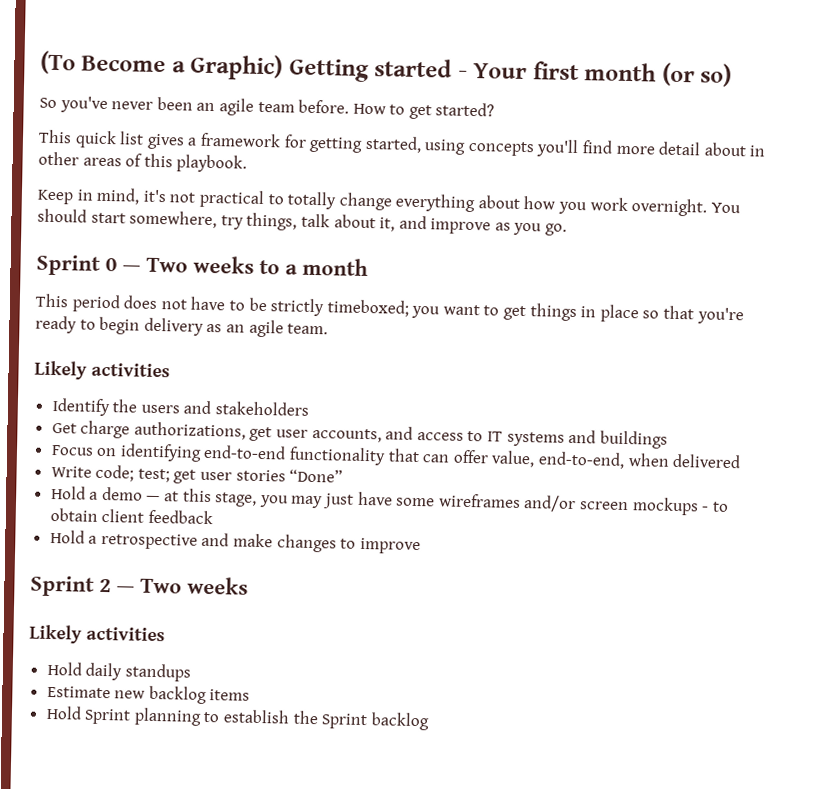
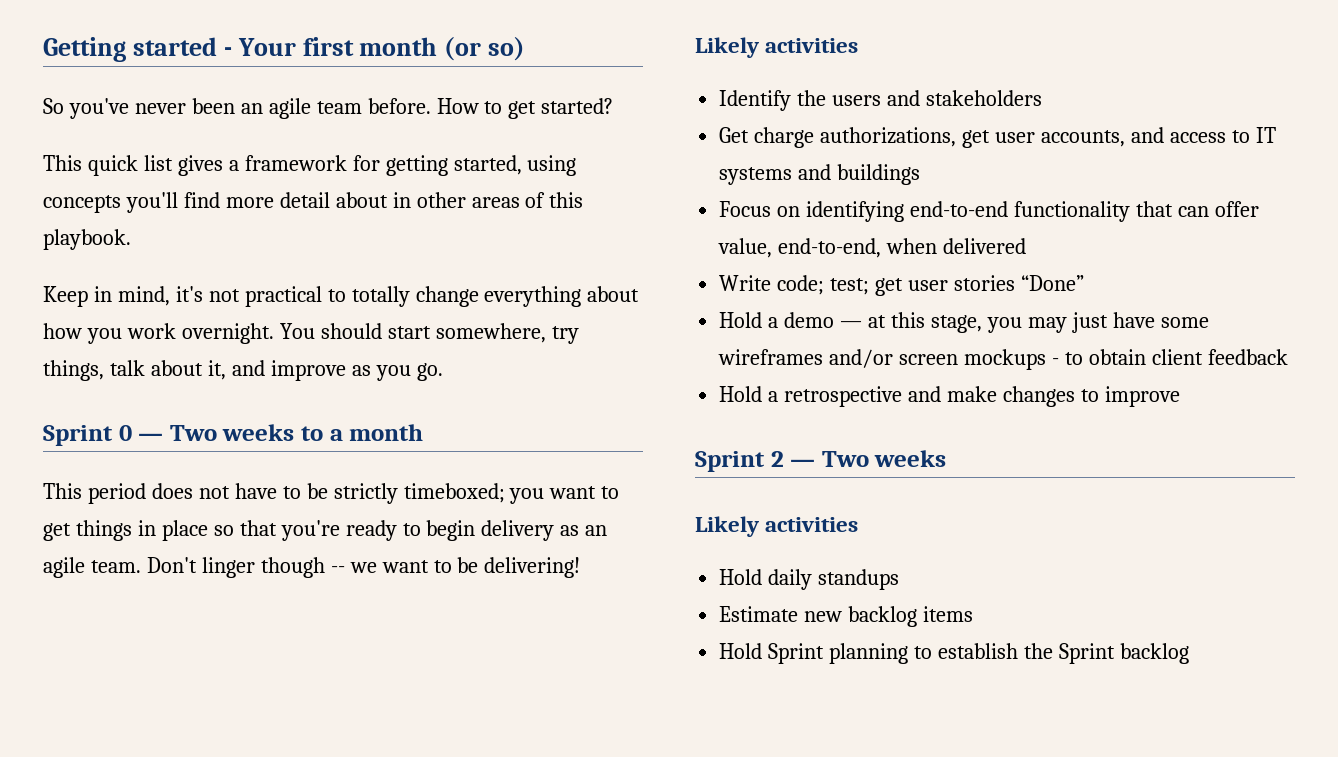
- (To Become a Graphic) Getting started - Your first month (or so)
+ Getting started - Your first month (or so)
+ Don't linger though -- we want to be delivering!

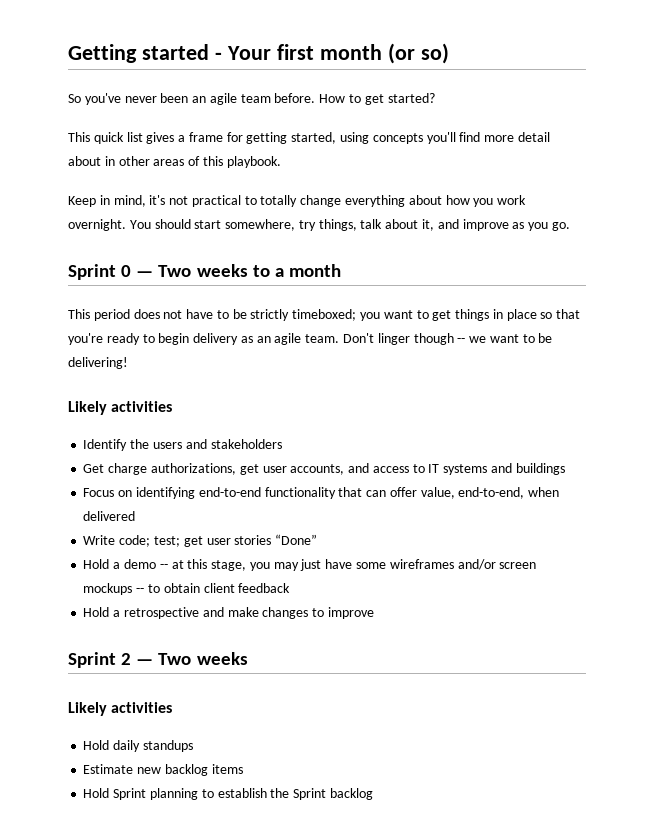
- This quick list gives a framework for getting started, using concepts you'll find more detail about in other areas of this playbook.
+ This quick list gives a frame for getting started, using concepts you'll find more detail about in other areas of this playbook.
- Hold a demo — at this stage, you may just have some wireframes and/or screen mockups - to obtain client feedback
+ Hold a demo -- at this stage, you may just have some wireframes and/or screen mockups -- to obtain client feedback

